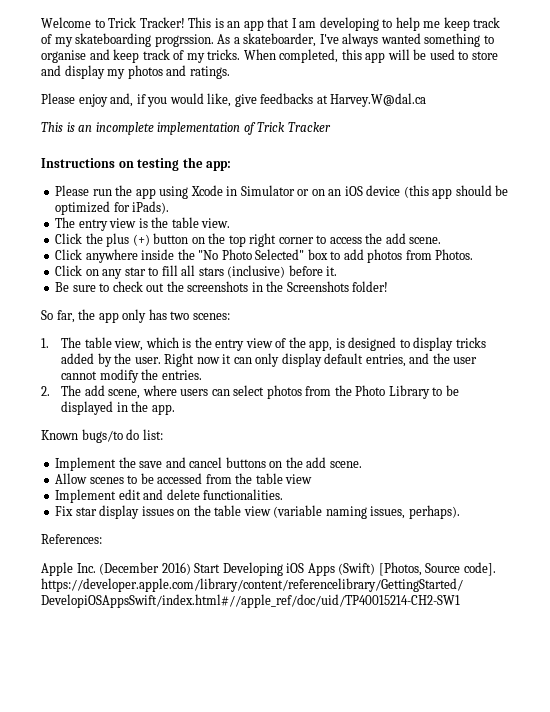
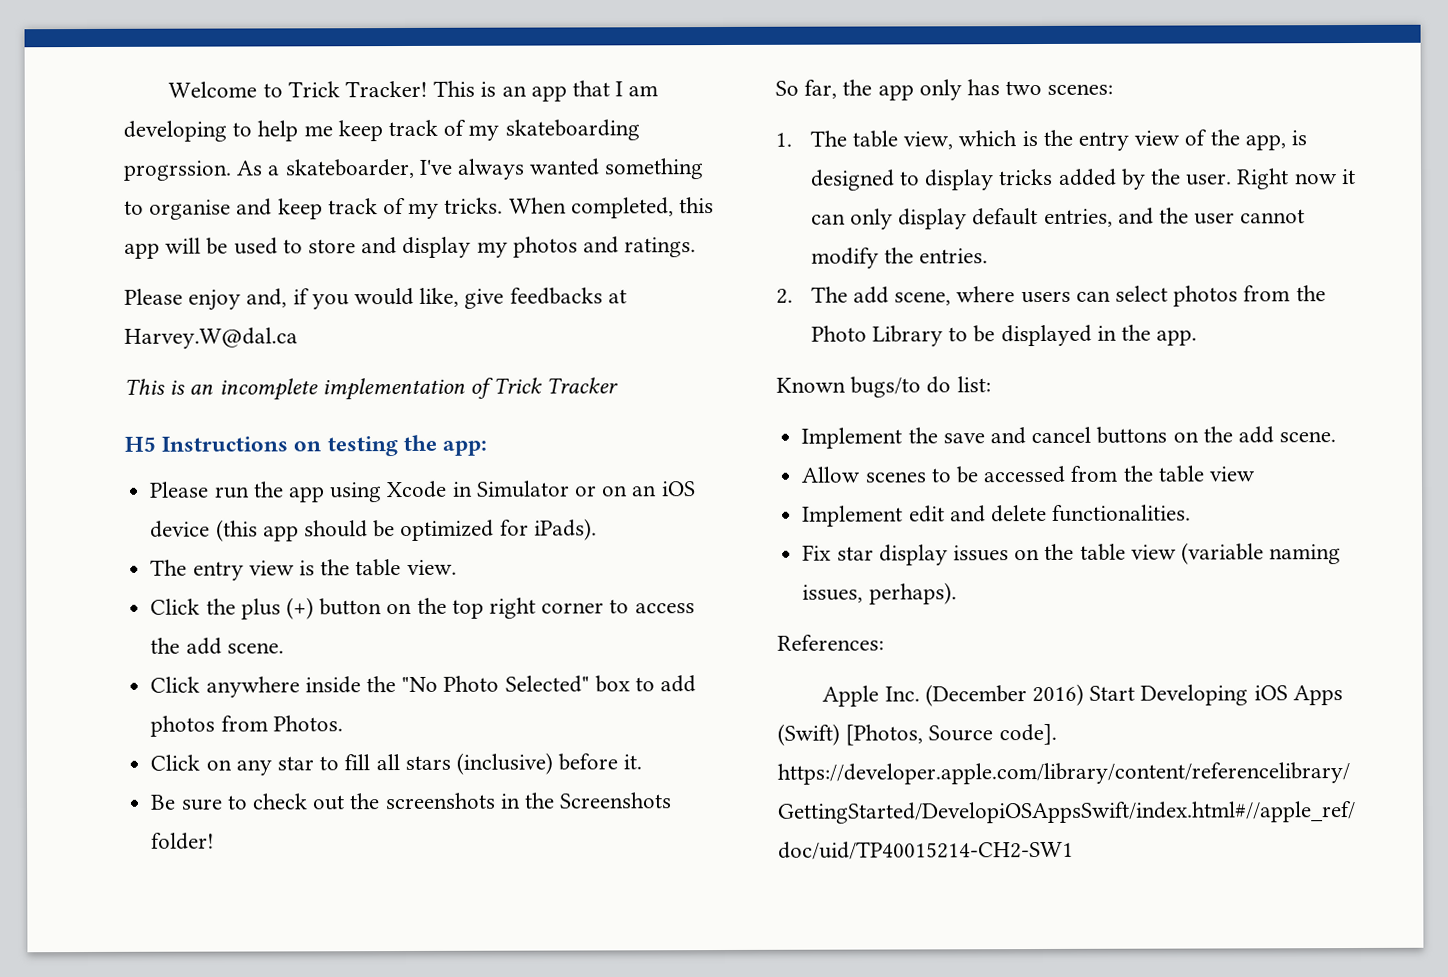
- Instructions on testing the app:
+ H5 Instructions on testing the app:

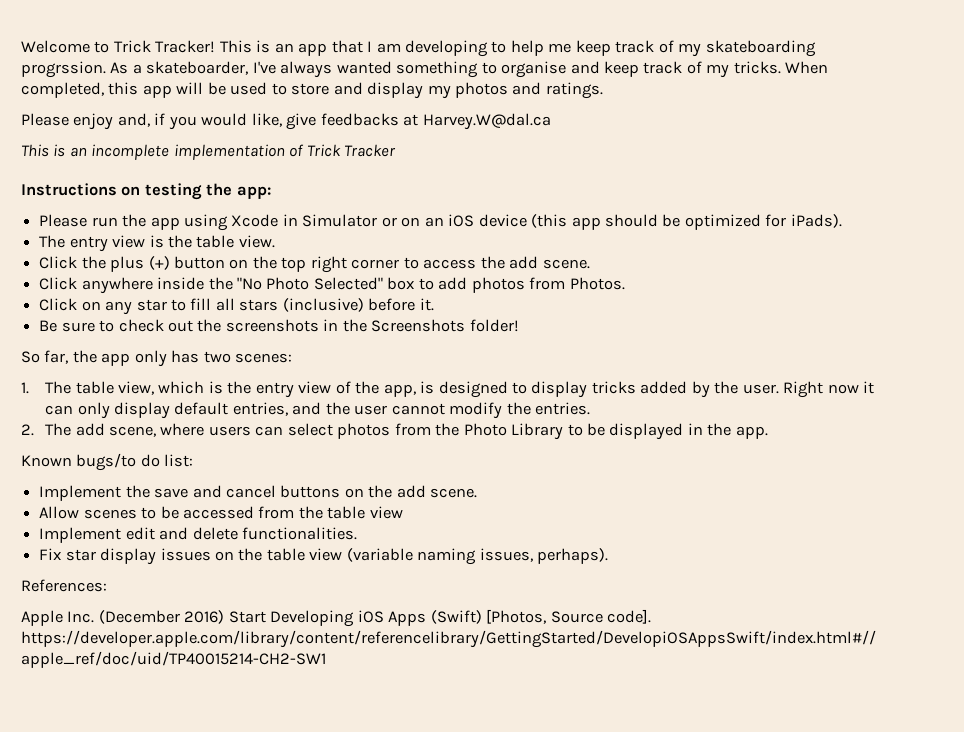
- H5 Instructions on testing the app:
+ Instructions on testing the app:

